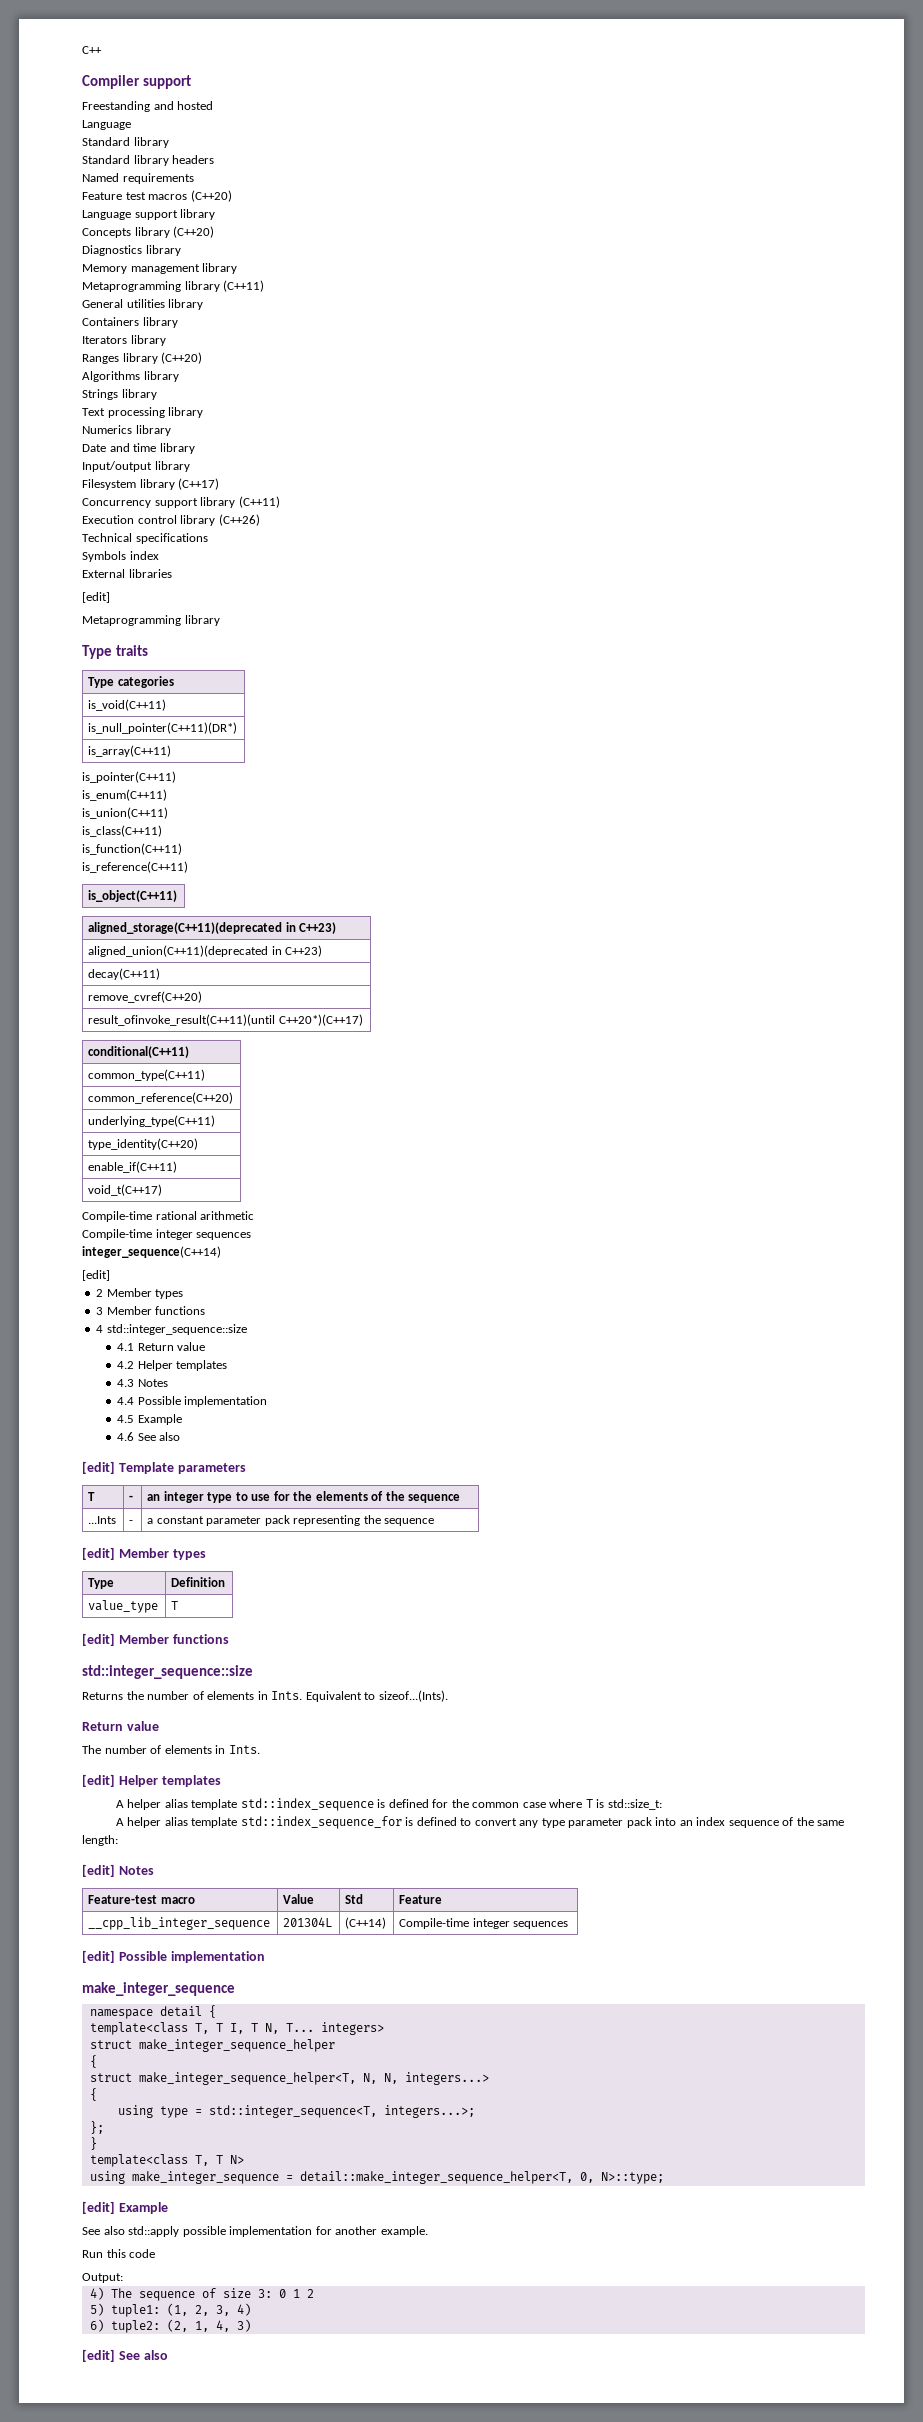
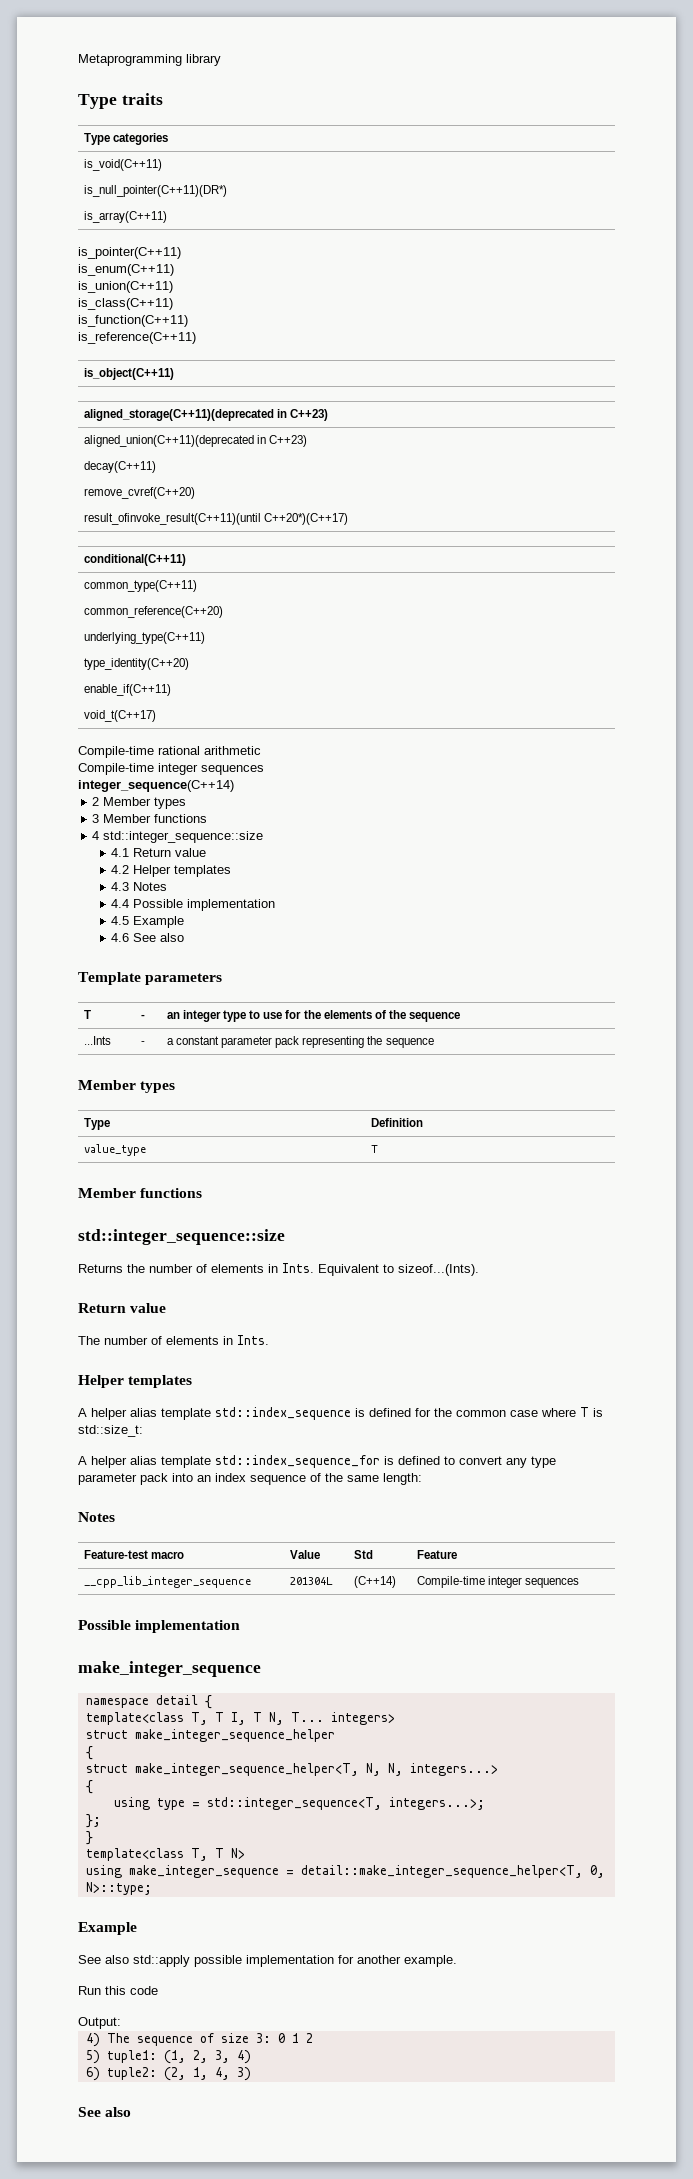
- C++
- Compiler support
- Freestanding and hosted
- Language
- Standard library
- Standard library headers
- Named requirements
- Feature test macros (C++20)
- Language support library
- Concepts library (C++20)
- Diagnostics library
- Memory management library
- Metaprogramming library (C++11)
- General utilities library
- Containers library
- Iterators library
- Ranges library (C++20)
- Algorithms library
- Strings library
- Text processing library
- Numerics library
- Date and time library
- Input/output library
- Filesystem library (C++17)
- Concurrency support library (C++11)
- Execution control library (C++26)
- Technical specifications
- Symbols index
- External libraries
- [edit]
  integer_sequence(C++14)
- [edit]
- [edit] Template parameters
+ Template parameters
  ...Ints | - | a constant parameter pack representing the sequence
- [edit] Member types
+ Member types
  value_type | T
- [edit] Member functions
+ Member functions
  The number of elements in Ints.
- [edit] Helper templates
+ Helper templates
  A helper alias template std::index_sequence_for is defined to convert any type parameter pack into an index sequence of the same length:
- [edit] Notes
+ Notes
  __cpp_lib_integer_sequence | 201304L | (C++14) | Compile-time integer sequences
- [edit] Possible implementation
+ Possible implementation
  using make_integer_sequence = detail::make_integer_sequence_helper<T, 0, N>::type;
- [edit] Example
+ Example
  6) tuple2: (2, 1, 4, 3)
- [edit] See also
+ See also

